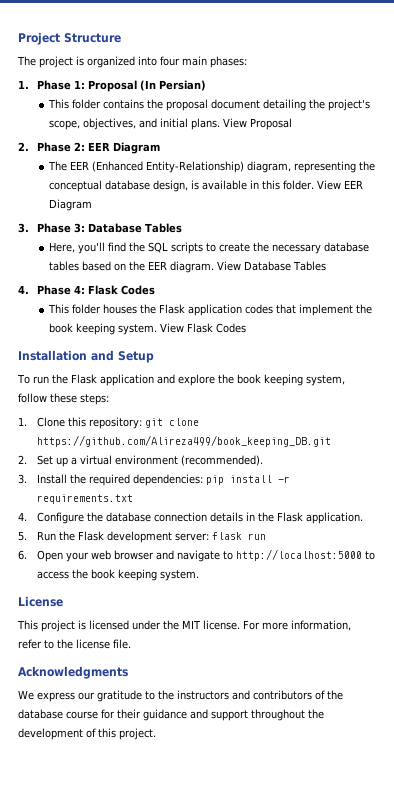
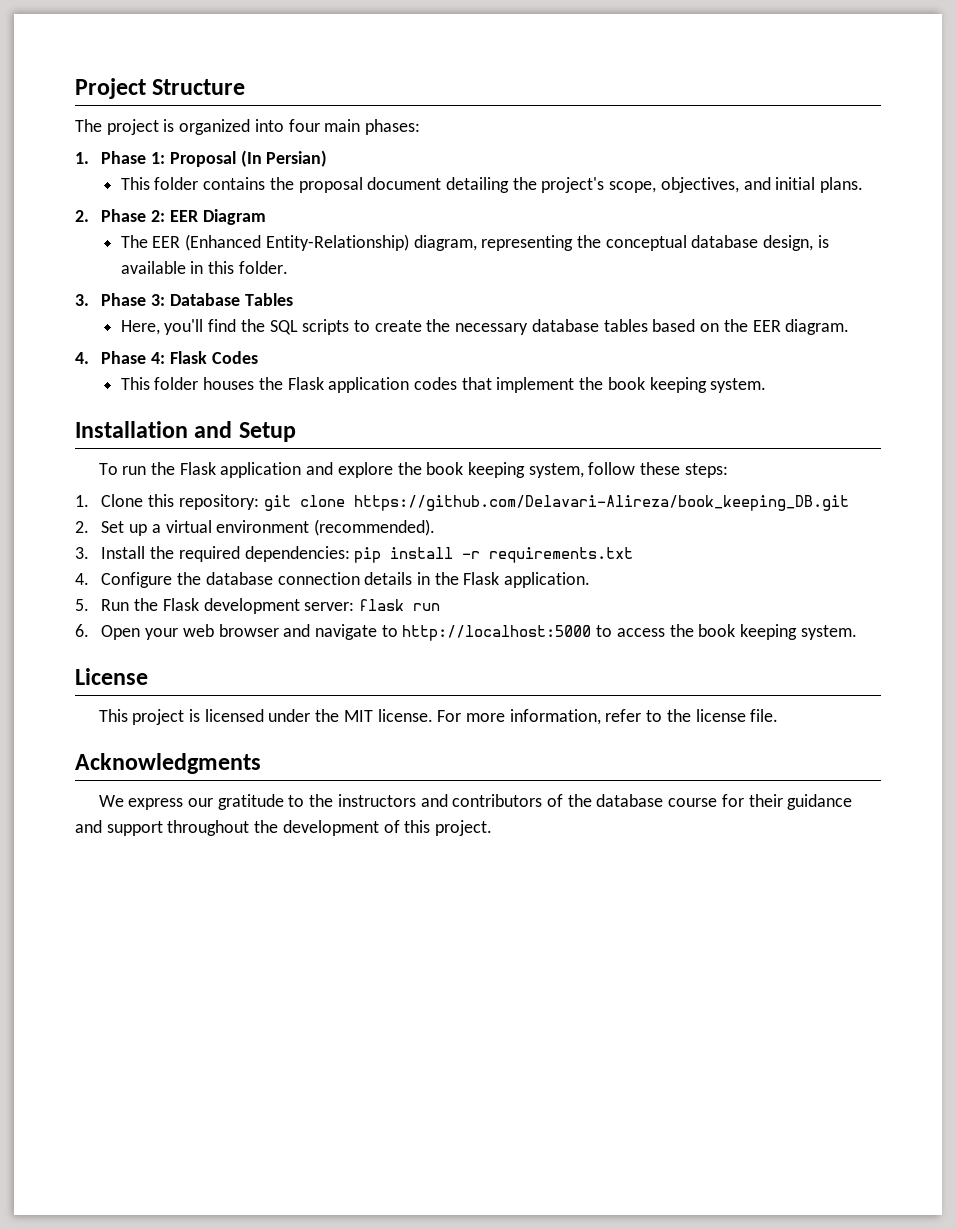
- View Proposal
- View EER Diagram
- View Database Tables
- View Flask Codes
- 1. Clone this repository: git clone https://github.com/Alireza499/book_keeping_DB.git
+ 1. Clone this repository: git clone https://github.com/Delavari-Alireza/book_keeping_DB.git

